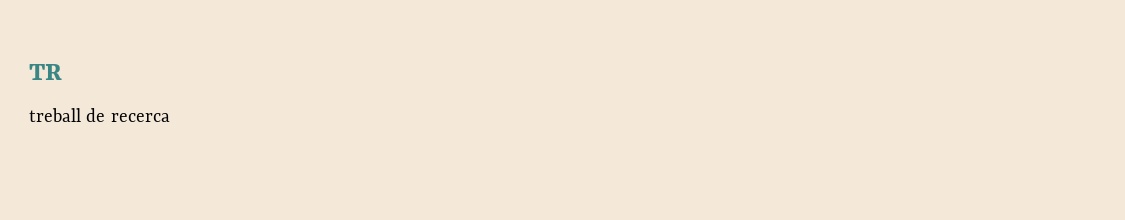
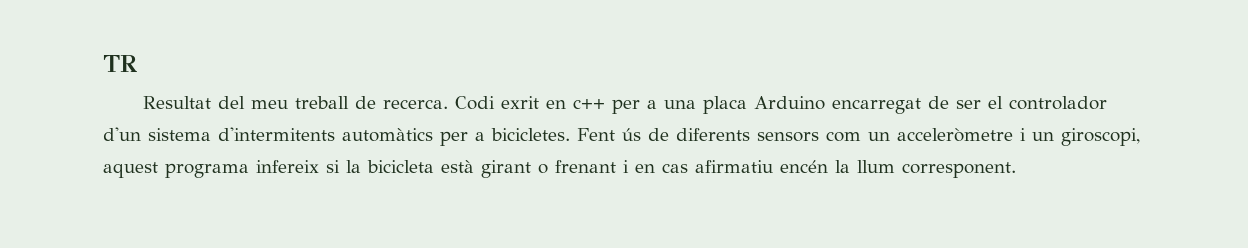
- treball de recerca
+ Resultat del meu treball de recerca. Codi exrit en c++ per a una placa Arduino encarregat de ser el controlador d'un sistema d'intermitents automàtics per a bicicletes. Fent ús de diferents sensors com un acceleròmetre i un giroscopi, aquest programa infereix si la bicicleta està girant o frenant i en cas afirmatiu encén la llum corresponent.

